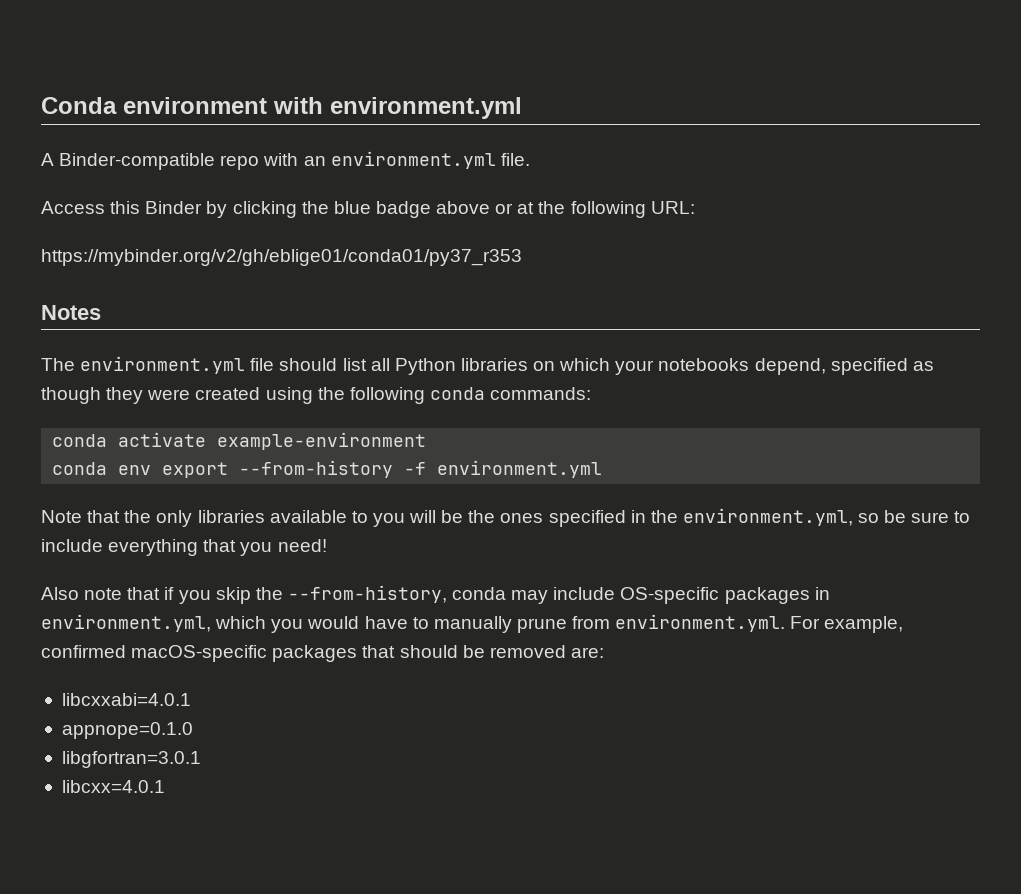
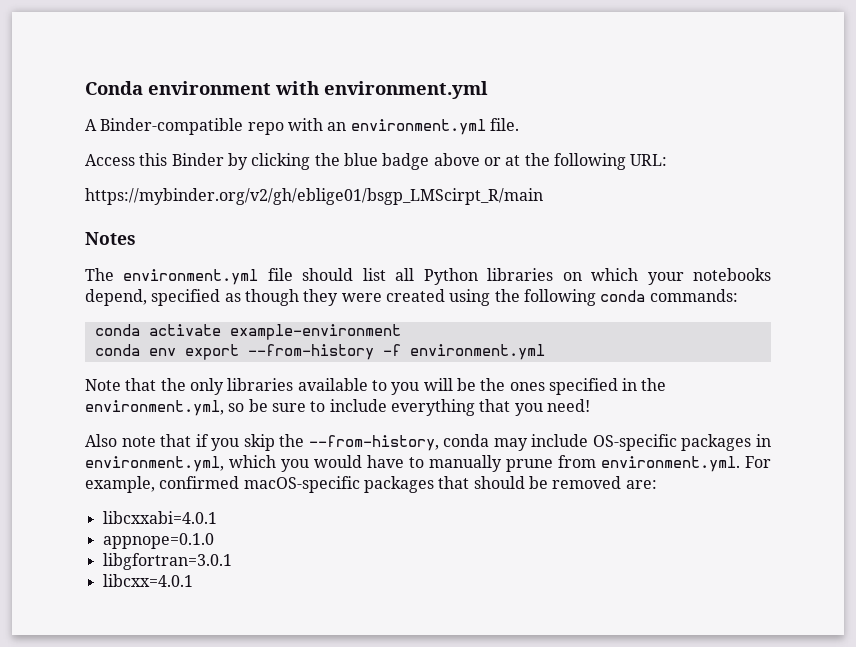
- https://mybinder.org/v2/gh/eblige01/conda01/py37_r353
+ https://mybinder.org/v2/gh/eblige01/bsgp_LMScirpt_R/main

